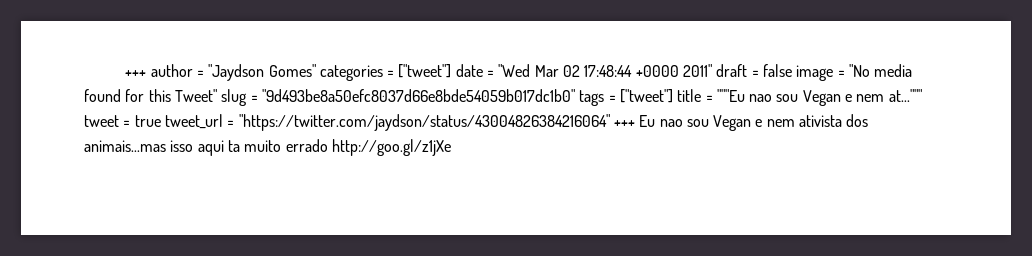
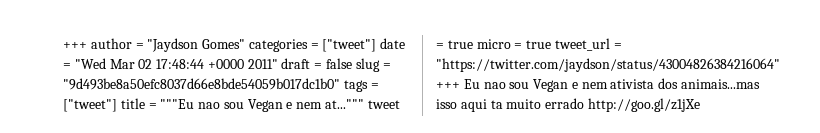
- +++ author = "Jaydson Gomes" categories = ["tweet"] date = "Wed Mar 02 17:48:44 +0000 2011" draft = false image = "No media found for this Tweet" slug = "9d493be8a50efc8037d66e8bde54059b017dc1b0" tags = ["tweet"] title = """Eu nao sou Vegan e nem at...""" tweet = true tweet_url = "https://twitter.com/jaydson/status/43004826384216064" +++ Eu nao sou Vegan e nem ativista dos animais...mas isso aqui ta muito errado http://goo.gl/z1jXe
+ +++ author = "Jaydson Gomes" categories = ["tweet"] date = "Wed Mar 02 17:48:44 +0000 2011" draft = false slug = "9d493be8a50efc8037d66e8bde54059b017dc1b0" tags = ["tweet"] title = """Eu nao sou Vegan e nem at...""" tweet = true micro = true tweet_url = "https://twitter.com/jaydson/status/43004826384216064" +++ Eu nao sou Vegan e nem ativista dos animais...mas isso aqui ta muito errado http://goo.gl/z1jXe

